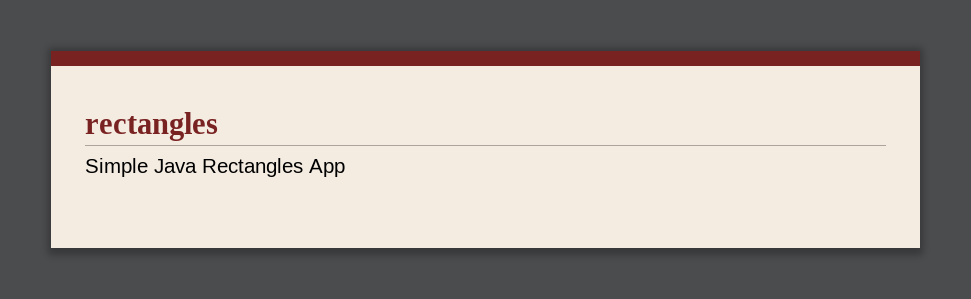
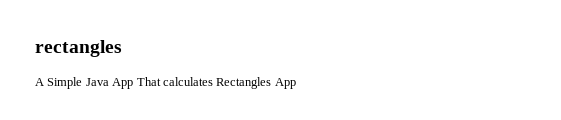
- Simple Java Rectangles App
+ A Simple Java App That calculates Rectangles App

